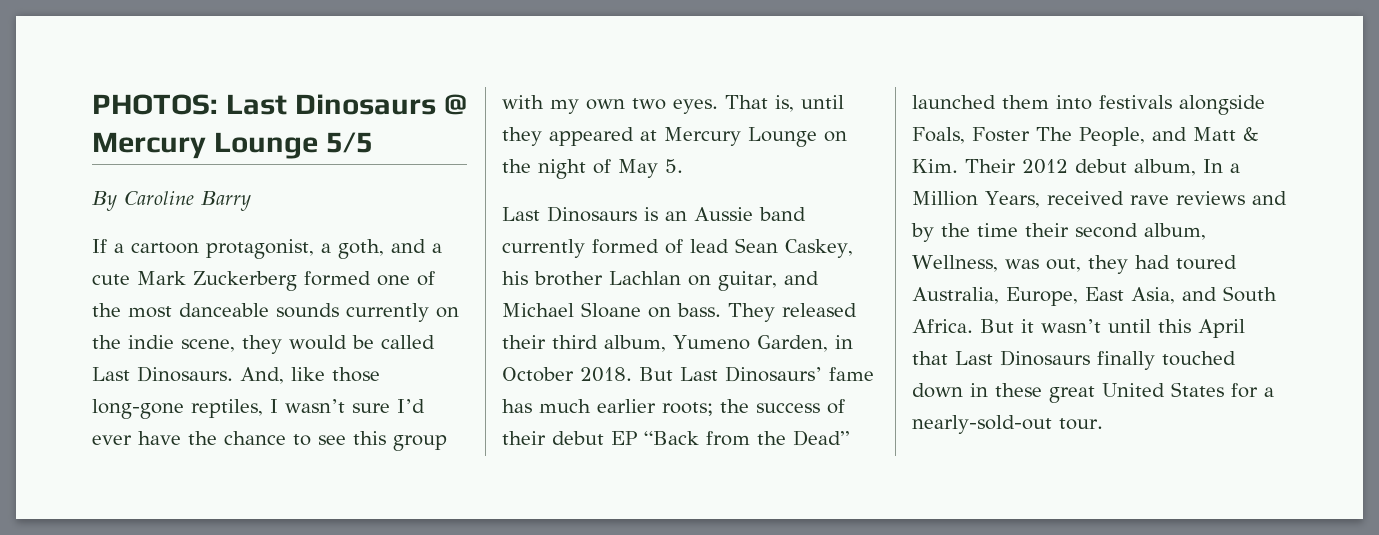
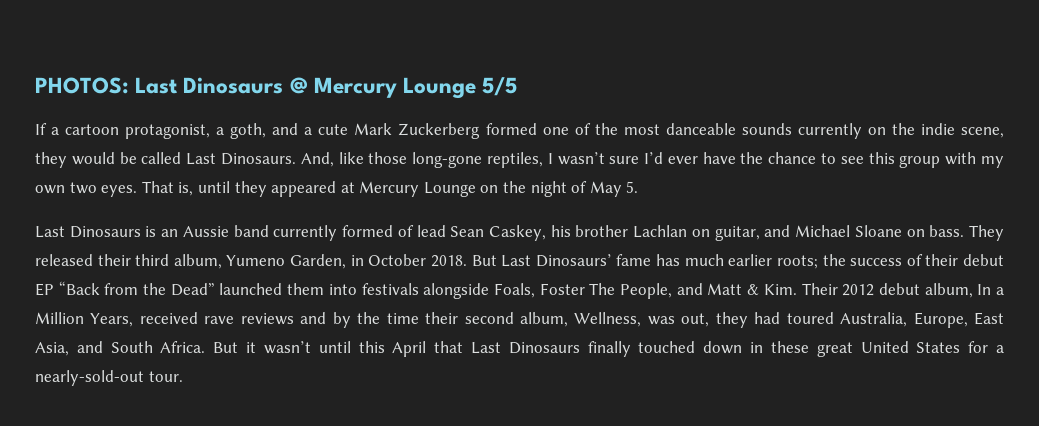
- By Caroline Barry

